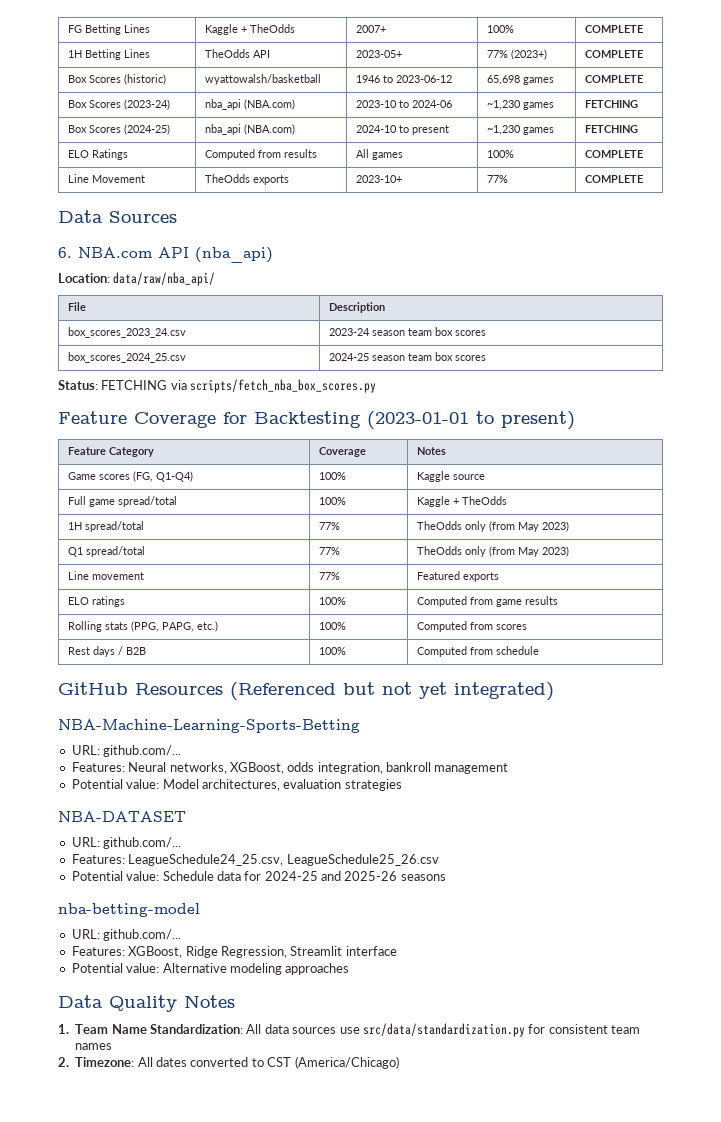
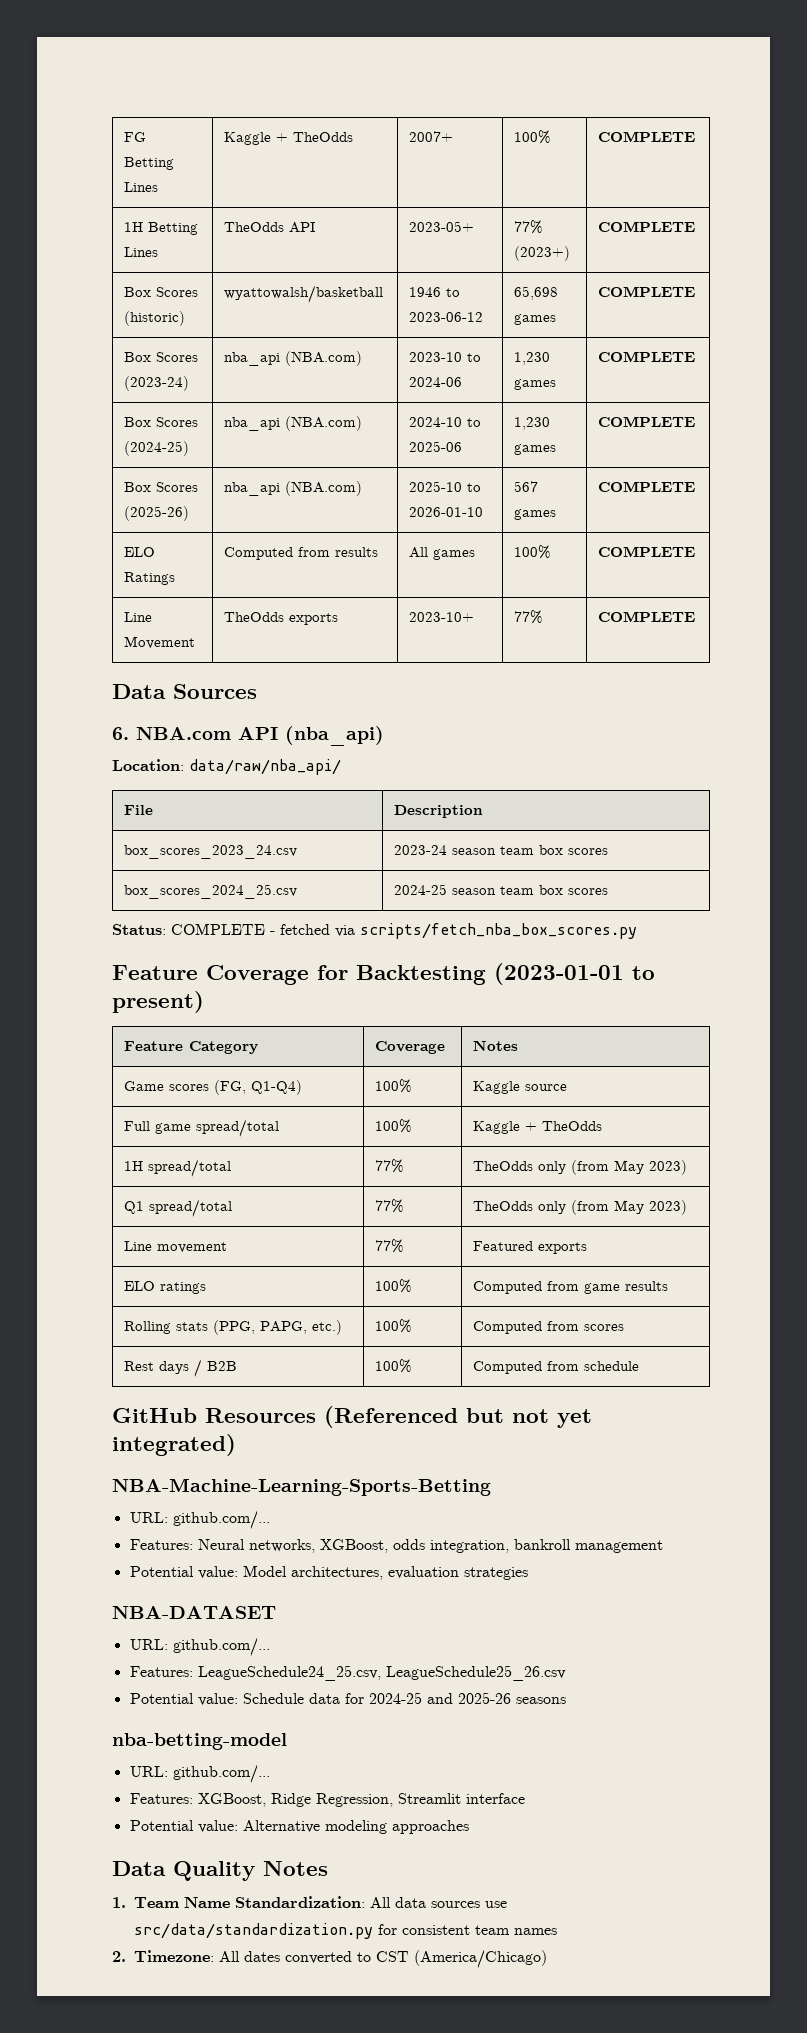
- Box Scores (2023-24) | nba_api (NBA.com) | 2023-10 to 2024-06 | ~1,230 games | FETCHING
+ Box Scores (2023-24) | nba_api (NBA.com) | 2023-10 to 2024-06 | 1,230 games | COMPLETE
- Box Scores (2024-25) | nba_api (NBA.com) | 2024-10 to present | ~1,230 games | FETCHING
+ Box Scores (2024-25) | nba_api (NBA.com) | 2024-10 to 2025-06 | 1,230 games | COMPLETE
+ Box Scores (2025-26) | nba_api (NBA.com) | 2025-10 to 2026-01-10 | 567 games | COMPLETE
- Status: FETCHING via scripts/fetch_nba_box_scores.py
+ Status: COMPLETE - fetched via scripts/fetch_nba_box_scores.py

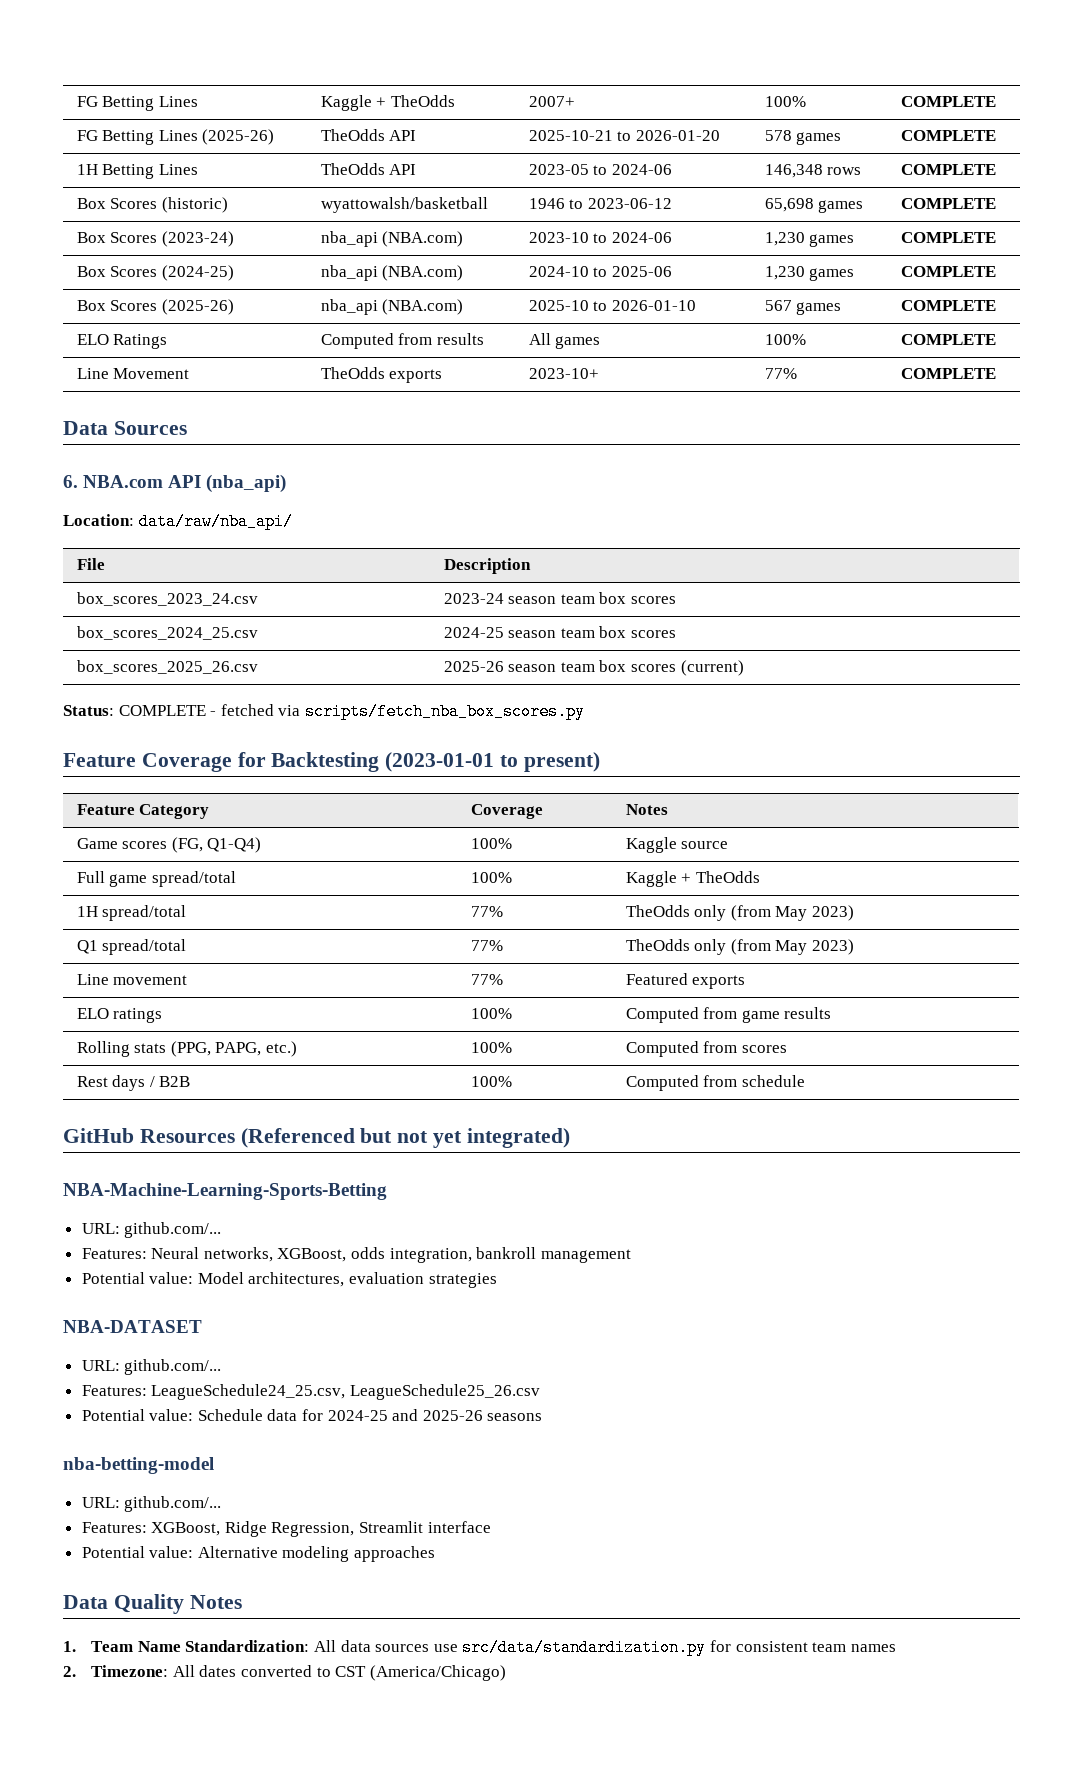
+ FG Betting Lines (2025-26) | TheOdds API | 2025-10-21 to 2026-01-20 | 578 games | COMPLETE
- 1H Betting Lines | TheOdds API | 2023-05+ | 77% (2023+) | COMPLETE
+ 1H Betting Lines | TheOdds API | 2023-05 to 2024-06 | 146,348 rows | COMPLETE
+ box_scores_2025_26.csv | 2025-26 season team box scores (current)

